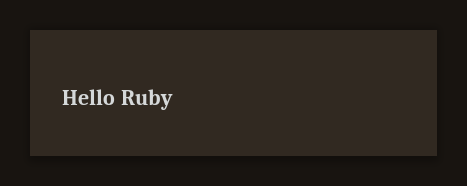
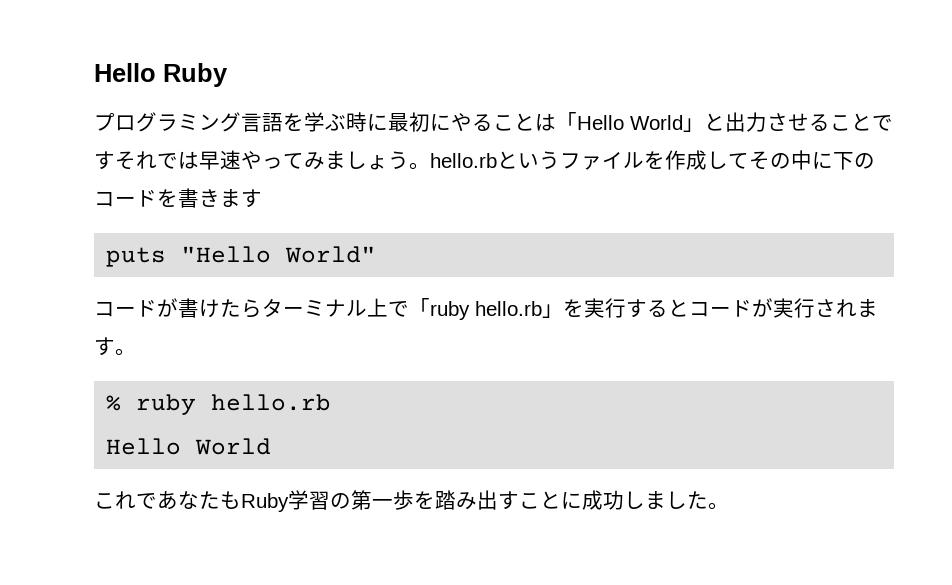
+ プログラミング言語を学ぶ時に最初にやることは「Hello World」と出力させることですそれでは早速やってみましょう。hello.rbというファイルを作成してその中に下のコードを書きます
+ puts "Hello World"
+ コードが書けたらターミナル上で「ruby hello.rb」を実行するとコードが実行されます。
+ % ruby hello.rb
+ Hello World
+ これであなたもRuby学習の第一歩を踏み出すことに成功しました。

